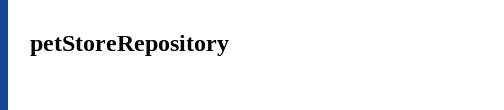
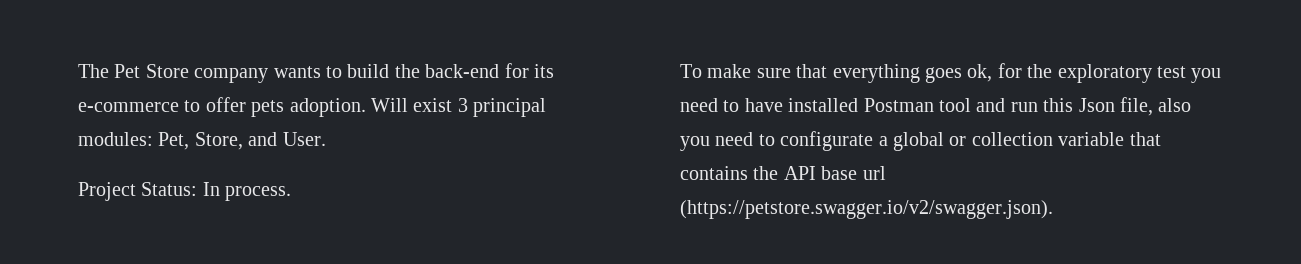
- petStoreRepository
+ The Pet Store company wants to build the back-end for its e-commerce to offer pets adoption. Will exist 3 principal modules: Pet, Store, and User.
+ Project Status: In process.
+ To make sure that everything goes ok, for the exploratory test you need to have installed Postman tool and run this Json file, also you need to configurate a global or collection variable that contains the API base url (https://petstore.swagger.io/v2/swagger.json).

